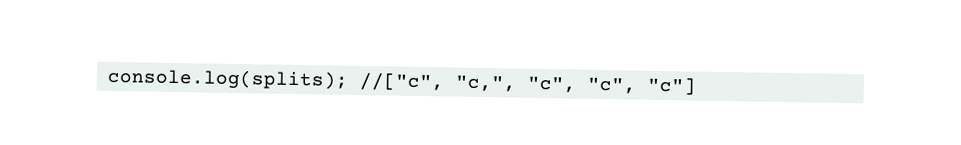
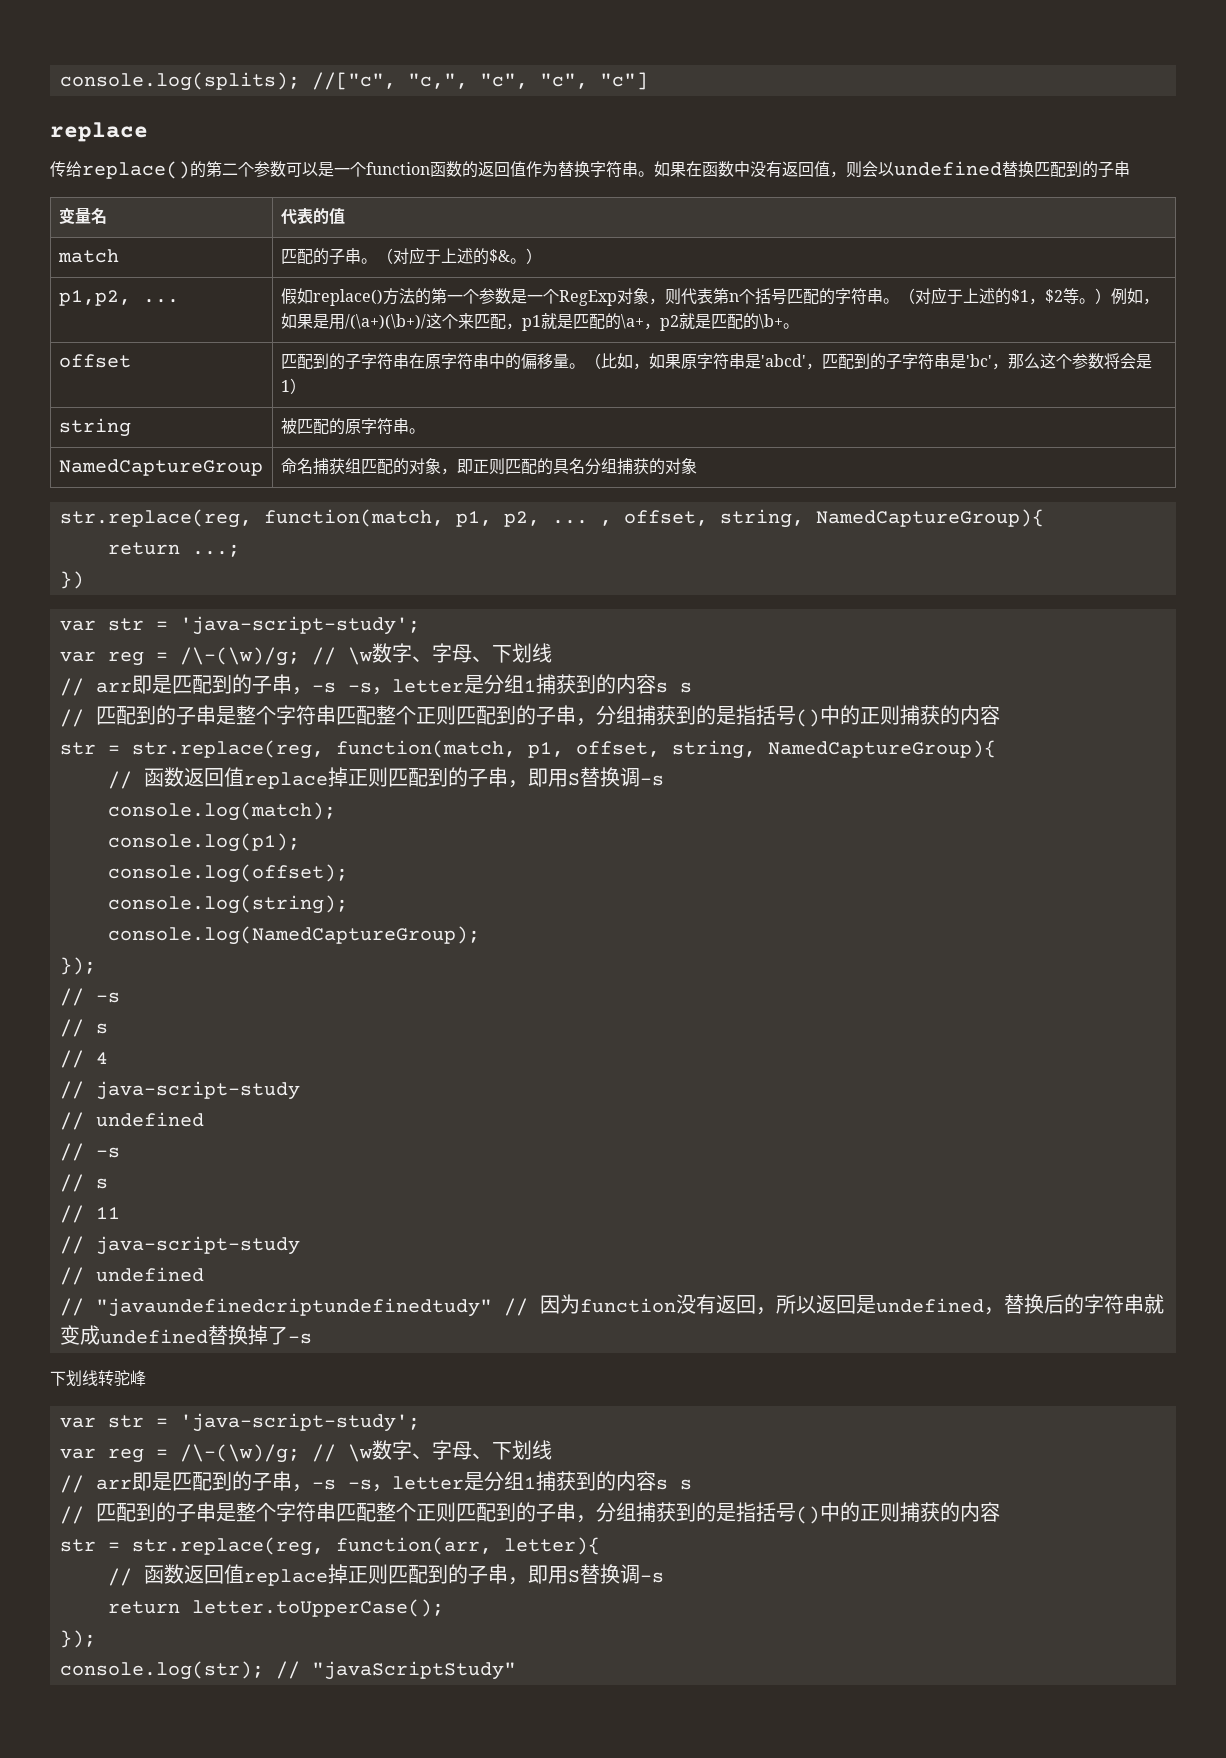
  console.log(splits); //["c", "c,", "c", "c", "c"]
+ replace
+ 传给replace()的第二个参数可以是一个function函数的返回值作为替换字符串。如果在函数中没有返回值，则会以undefined替换匹配到的子串
+ 变量名 | 代表的值
+ match | 匹配的子串。（对应于上述的$&。）
+ p1,p2, ... | 假如replace()方法的第一个参数是一个RegExp对象，则代表第n个括号匹配的字符串。（对应于上述的$1，$2等。）例如，如果是用/(\a+)(\b+)/这个来匹配，p1就是匹配的\a+，p2就是匹配的\b+。
+ offset | 匹配到的子字符串在原字符串中的偏移量。（比如，如果原字符串是'abcd'，匹配到的子字符串是'bc'，那么这个参数将会是1）
+ string | 被匹配的原字符串。
+ NamedCaptureGroup | 命名捕获组匹配的对象，即正则匹配的具名分组捕获的对象
+ str.replace(reg, function(match, p1, p2, ... , offset, string, NamedCaptureGroup){
+ return ...;
+ })
+ var str = 'java-script-study';
+ var reg = /\-(\w)/g; // \w数字、字母、下划线
+ // arr即是匹配到的子串，-s -s，letter是分组1捕获到的内容s s
+ // 匹配到的子串是整个字符串匹配整个正则匹配到的子串，分组捕获到的是指括号()中的正则捕获的内容
+ str = str.replace(reg, function(match, p1, offset, string, NamedCaptureGroup){
+ // 函数返回值replace掉正则匹配到的子串，即用S替换调-s
+ console.log(match);
+ console.log(p1);
+ console.log(offset);
+ console.log(string);
+ console.log(NamedCaptureGroup);
+ });
+ // -s
+ // s
+ // 4
+ // java-script-study
+ // undefined
+ // -s
+ // s
+ // 11
+ // java-script-study
+ // undefined
+ // "javaundefinedcriptundefinedtudy" // 因为function没有返回，所以返回是undefined，替换后的字符串就变成undefined替换掉了-s
+ 下划线转驼峰
+ var str = 'java-script-study';
+ var reg = /\-(\w)/g; // \w数字、字母、下划线
+ // arr即是匹配到的子串，-s -s，letter是分组1捕获到的内容s s
+ // 匹配到的子串是整个字符串匹配整个正则匹配到的子串，分组捕获到的是指括号()中的正则捕获的内容
+ str = str.replace(reg, function(arr, letter){
+ // 函数返回值replace掉正则匹配到的子串，即用S替换调-s
+ return letter.toUpperCase();
+ });
+ console.log(str); // "javaScriptStudy"

